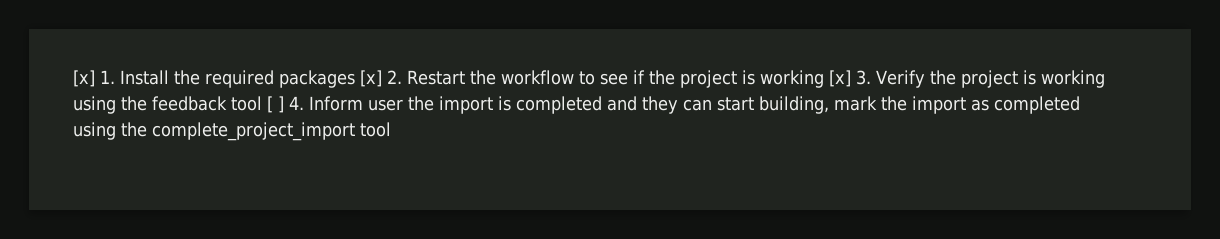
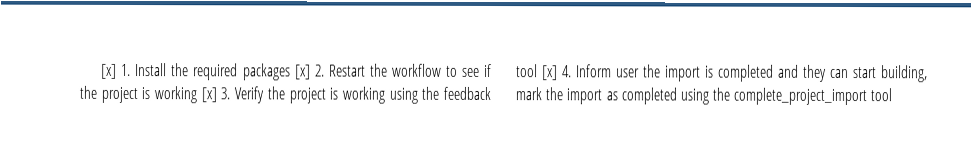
- [x] 1. Install the required packages [x] 2. Restart the workflow to see if the project is working [x] 3. Verify the project is working using the feedback tool [ ] 4. Inform user the import is completed and they can start building, mark the import as completed using the complete_project_import tool
+ [x] 1. Install the required packages [x] 2. Restart the workflow to see if the project is working [x] 3. Verify the project is working using the feedback tool [x] 4. Inform user the import is completed and they can start building, mark the import as completed using the complete_project_import tool

